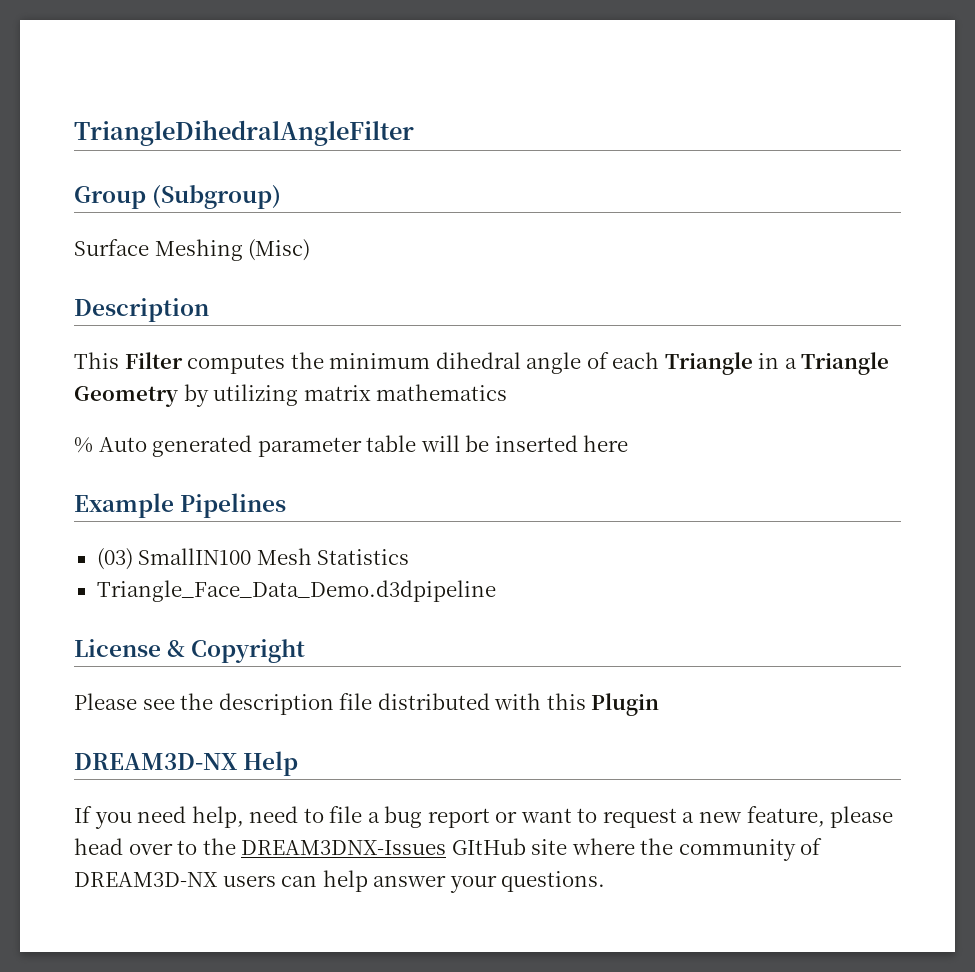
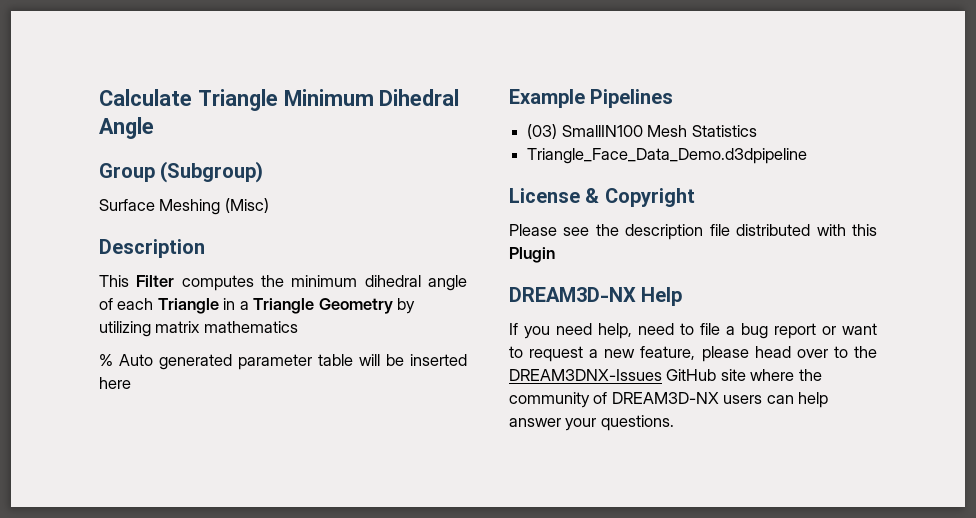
- TriangleDihedralAngleFilter
+ Calculate Triangle Minimum Dihedral Angle
- If you need help, need to file a bug report or want to request a new feature, please head over to the DREAM3DNX-Issues GItHub site where the community of DREAM3D-NX users can help answer your questions.
+ If you need help, need to file a bug report or want to request a new feature, please head over to the DREAM3DNX-Issues GitHub site where the community of DREAM3D-NX users can help answer your questions.

